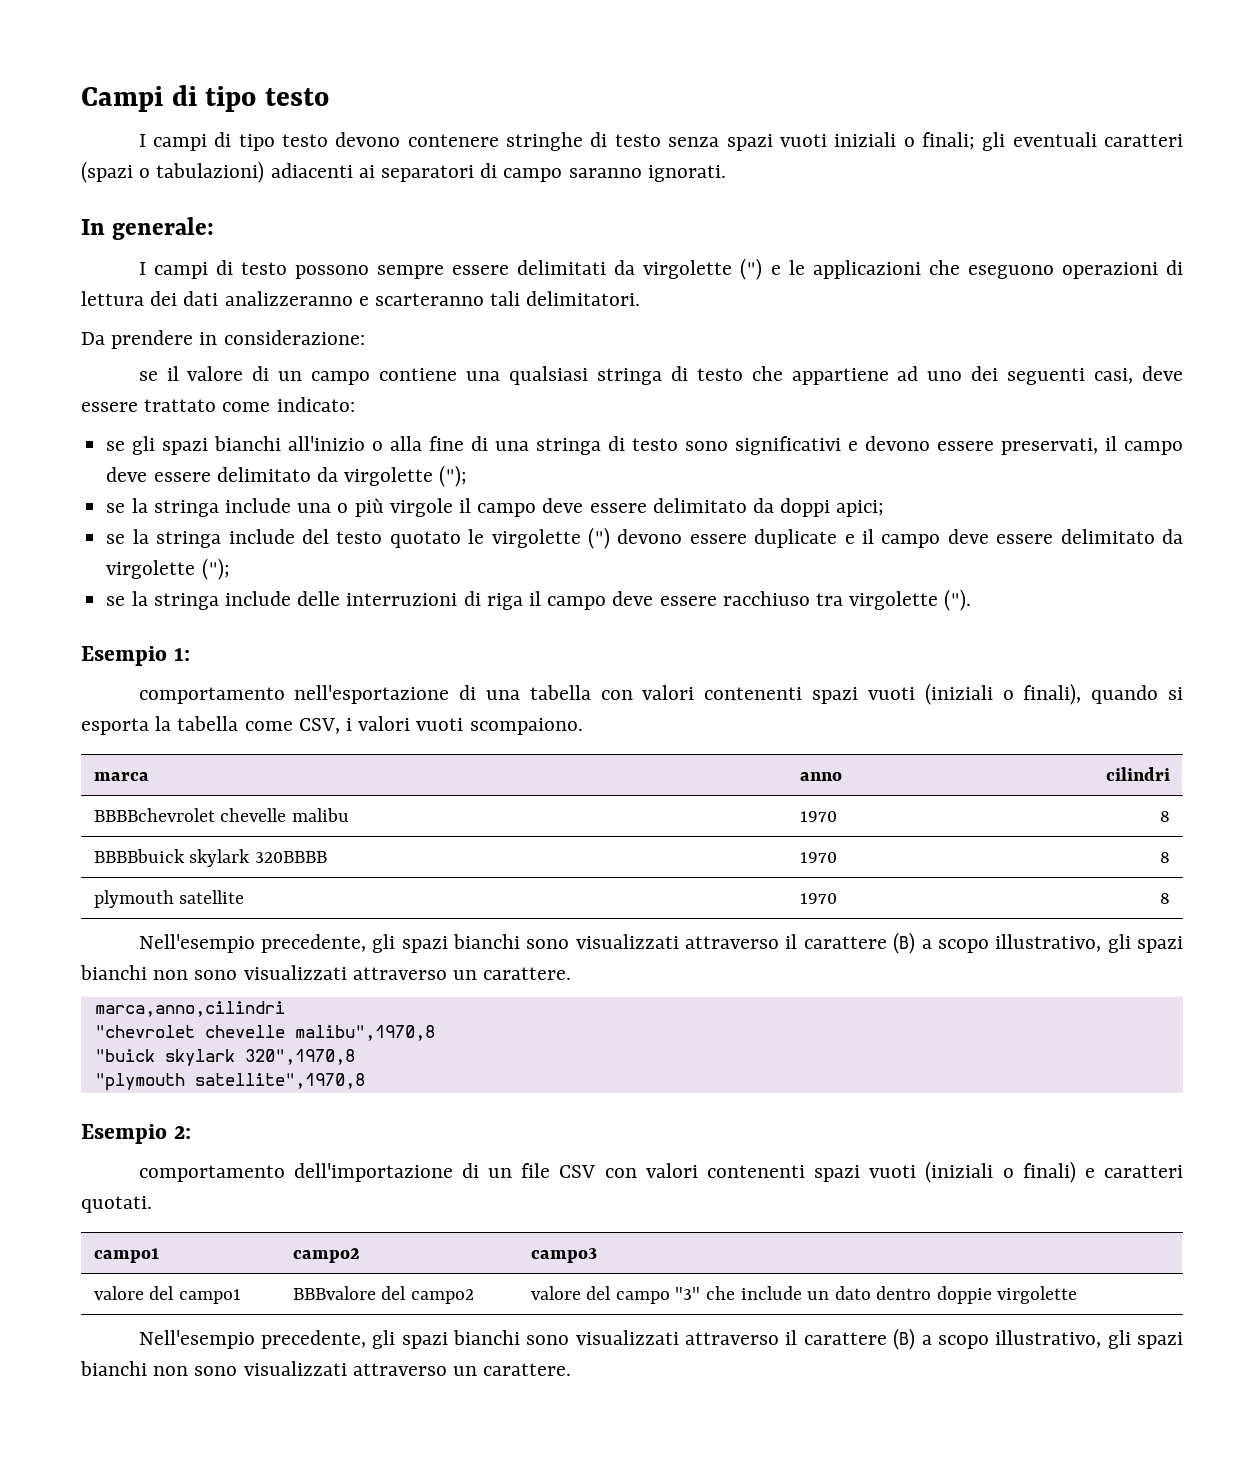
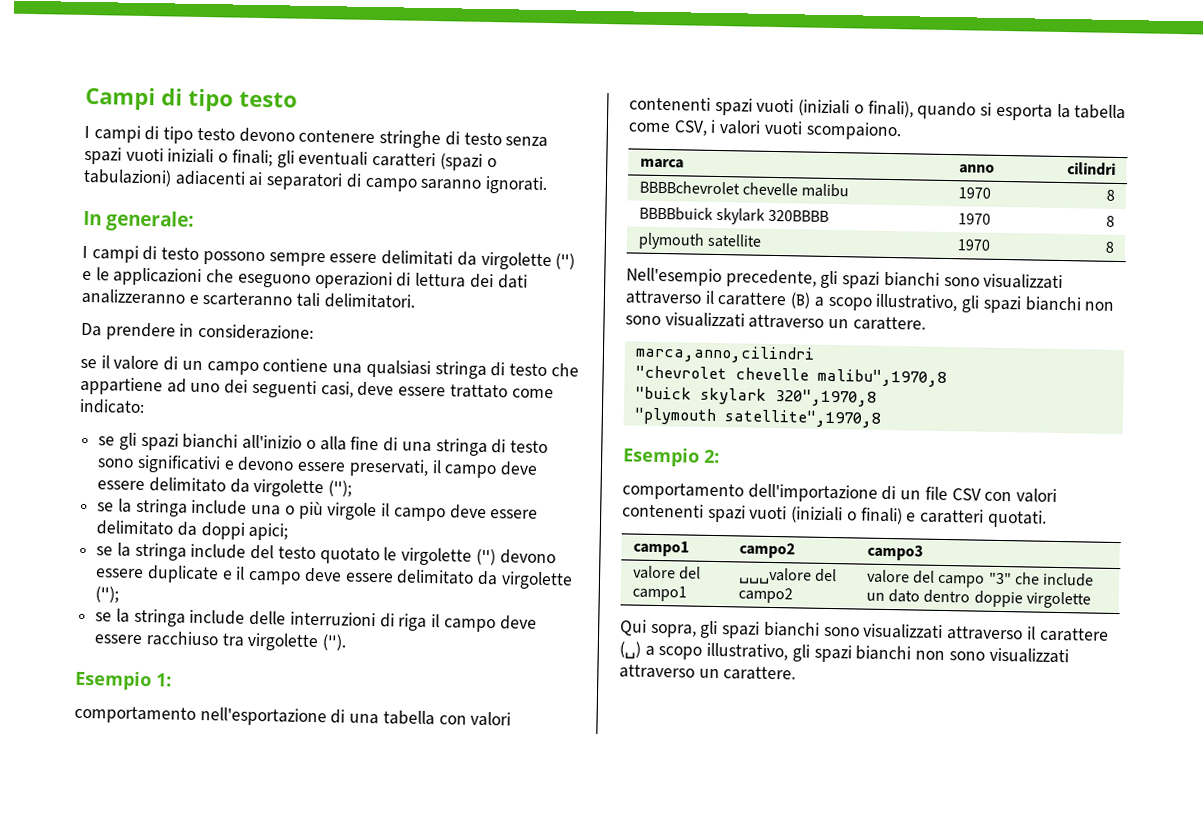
- valore del campo1 | BBBvalore del campo2 | valore del campo "3" che include un dato dentro doppie virgolette
- Nell'esempio precedente, gli spazi bianchi sono visualizzati attraverso il carattere (B) a scopo illustrativo, gli spazi bianchi non sono visualizzati attraverso un carattere.
+ valore del campo1 | ␣␣␣valore del campo2 | valore del campo "3" che include un dato dentro doppie virgolette
+ Qui sopra, gli spazi bianchi sono visualizzati attraverso il carattere (␣) a scopo illustrativo, gli spazi bianchi non sono visualizzati attraverso un carattere.

